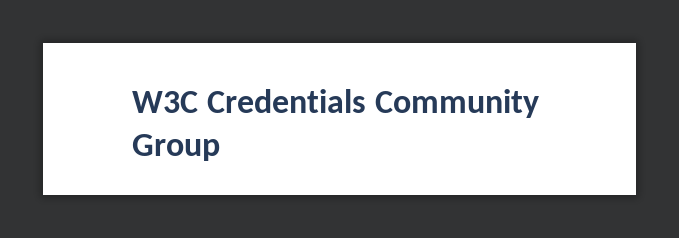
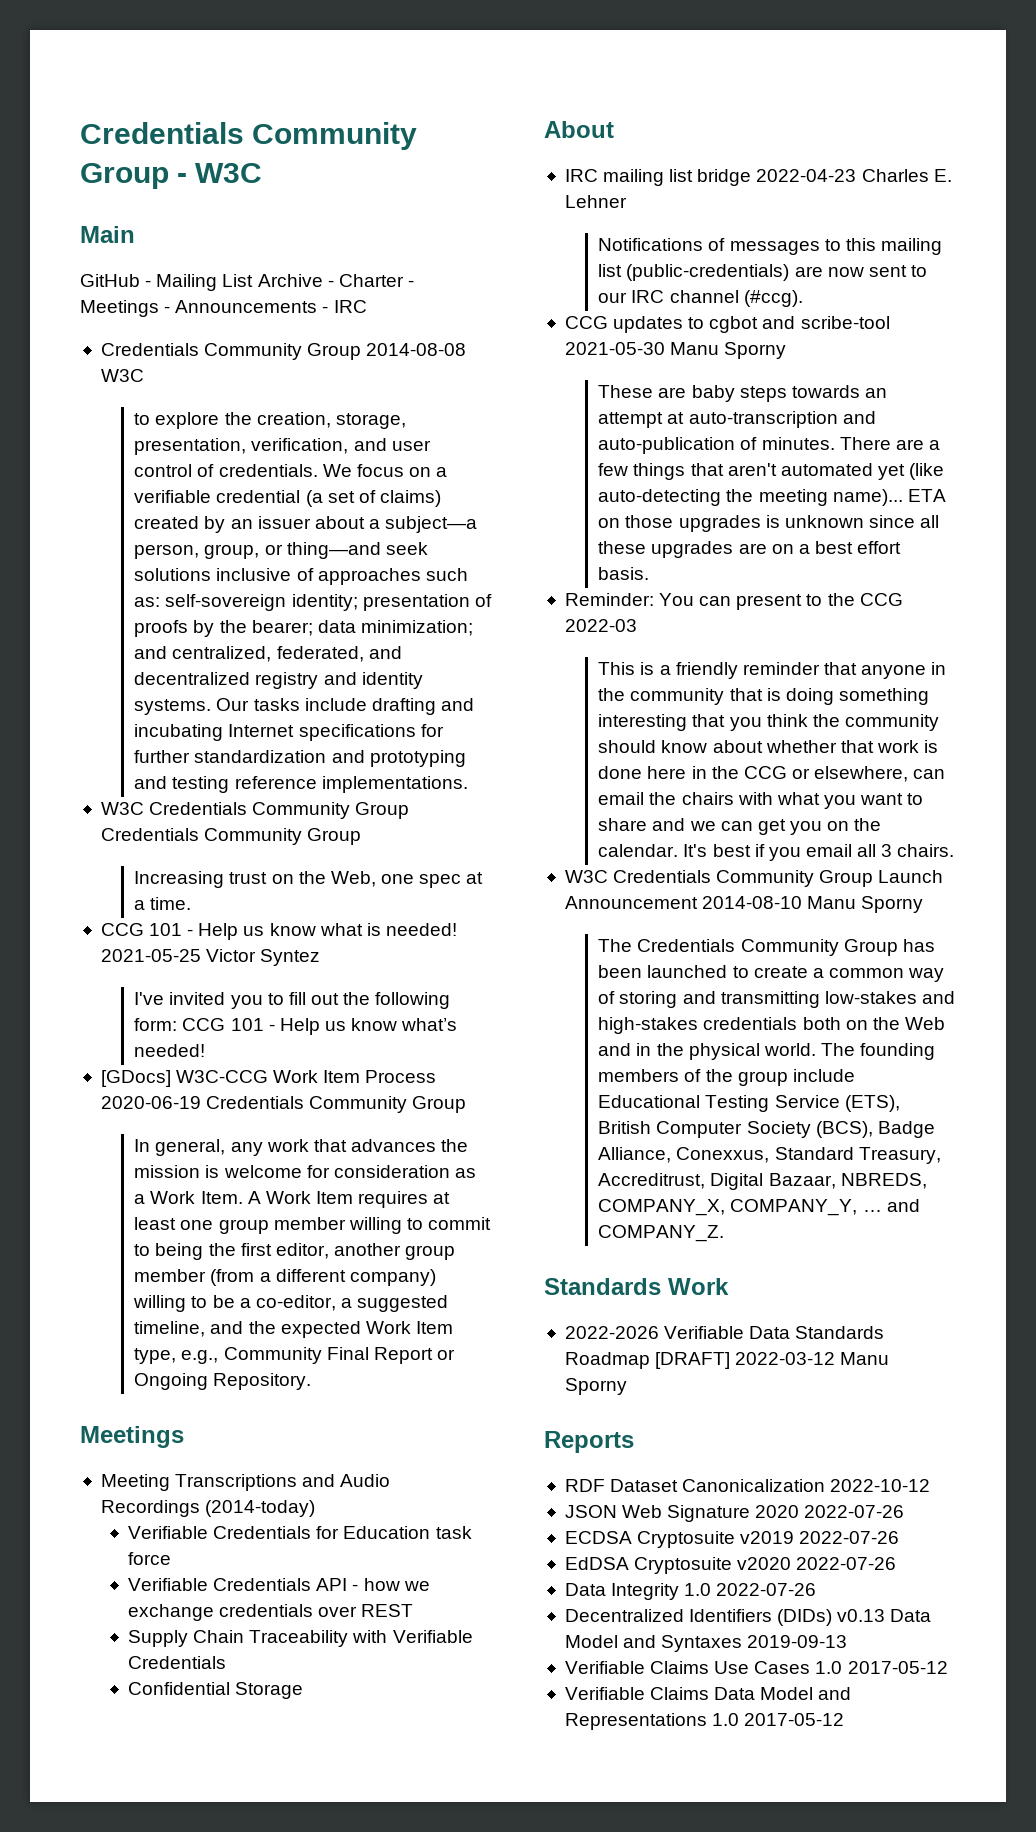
- W3C Credentials Community Group
+ Credentials Community Group - W3C
+ Main
+ GitHub - Mailing List Archive - Charter - Meetings - Announcements - IRC
+ Credentials Community Group 2014-08-08 W3C
+ to explore the creation, storage, presentation, verification, and user control of credentials. We focus on a verifiable credential (a set of claims) created by an issuer about a subject—a person, group, or thing—and seek solutions inclusive of approaches such as: self-sovereign identity; presentation of proofs by the bearer; data minimization; and centralized, federated, and decentralized registry and identity systems. Our tasks include drafting and incubating Internet specifications for further standardization and prototyping and testing reference implementations.
+ W3C Credentials Community Group Credentials Community Group
+ Increasing trust on the Web, one spec at a time.
+ CCG 101 - Help us know what is needed! 2021-05-25 Victor Syntez
+ I've invited you to fill out the following form: CCG 101 - Help us know what’s needed!
+ [GDocs] W3C-CCG Work Item Process 2020-06-19 Credentials Community Group
+ In general, any work that advances the mission is welcome for consideration as a Work Item. A Work Item requires at least one group member willing to commit to being the first editor, another group member (from a different company) willing to be a co-editor, a suggested timeline, and the expected Work Item type, e.g., Community Final Report or Ongoing Repository.
+ Meetings
+ Meeting Transcriptions and Audio Recordings (2014-today)
+ Verifiable Credentials for Education task force
+ Verifiable Credentials API - how we exchange credentials over REST
+ Supply Chain Traceability with Verifiable Credentials
+ Confidential Storage
+ About
+ IRC mailing list bridge 2022-04-23 Charles E. Lehner
+ Notifications of messages to this mailing list (public-credentials) are now sent to our IRC channel (#ccg).
+ CCG updates to cgbot and scribe-tool 2021-05-30 Manu Sporny
+ These are baby steps towards an attempt at auto-transcription and auto-publication of minutes. There are a few things that aren't automated yet (like auto-detecting the meeting name)... ETA on those upgrades is unknown since all these upgrades are on a best effort basis.
+ Reminder: You can present to the CCG 2022-03
+ This is a friendly reminder that anyone in the community that is doing something interesting that you think the community should know about whether that work is done here in the CCG or elsewhere, can email the chairs with what you want to share and we can get you on the calendar. It's best if you email all 3 chairs.
+ W3C Credentials Community Group Launch Announcement 2014-08-10 Manu Sporny
+ The Credentials Community Group has been launched to create a common way of storing and transmitting low-stakes and high-stakes credentials both on the Web and in the physical world. The founding members of the group include Educational Testing Service (ETS), British Computer Society (BCS), Badge Alliance, Conexxus, Standard Treasury, Accreditrust, Digital Bazaar, NBREDS, COMPANY_X, COMPANY_Y, … and COMPANY_Z.
+ Standards Work
+ 2022-2026 Verifiable Data Standards Roadmap [DRAFT] 2022-03-12 Manu Sporny
+ Reports
+ RDF Dataset Canonicalization 2022-10-12
+ JSON Web Signature 2020 2022-07-26
+ ECDSA Cryptosuite v2019 2022-07-26
+ EdDSA Cryptosuite v2020 2022-07-26
+ Data Integrity 1.0 2022-07-26
+ Decentralized Identifiers (DIDs) v0.13 Data Model and Syntaxes 2019-09-13
+ Verifiable Claims Use Cases 1.0 2017-05-12
+ Verifiable Claims Data Model and Representations 1.0 2017-05-12

